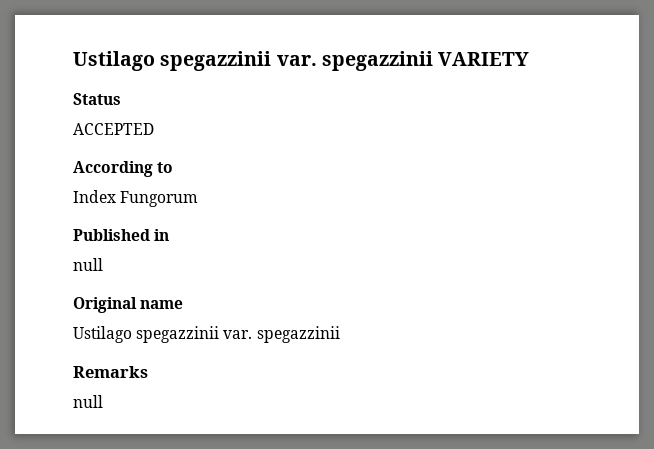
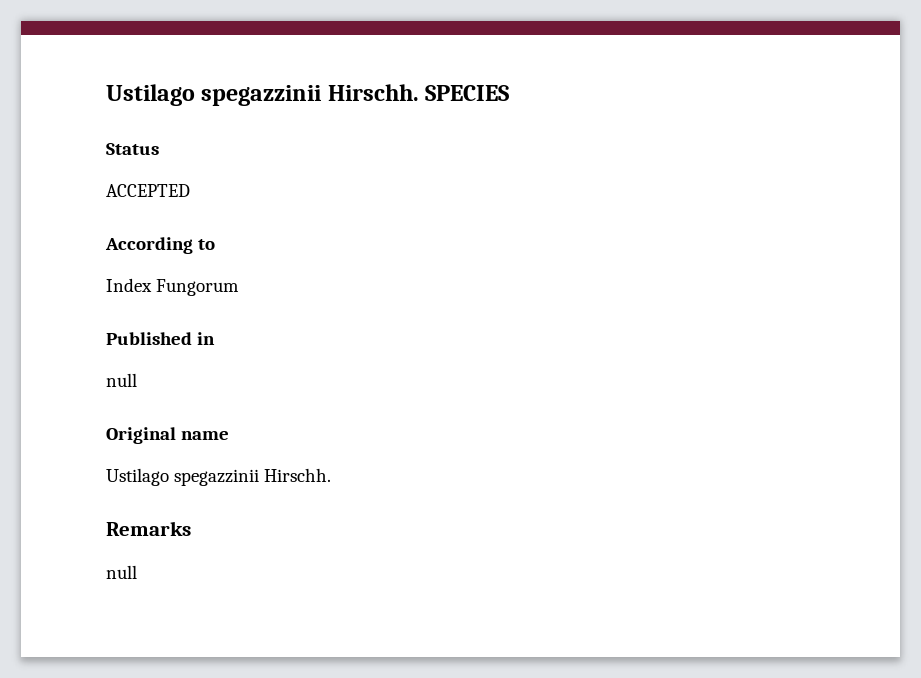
- Ustilago spegazzinii var. spegazzinii VARIETY
+ Ustilago spegazzinii Hirschh. SPECIES
  Original name
- Ustilago spegazzinii var. spegazzinii
+ Ustilago spegazzinii Hirschh.

